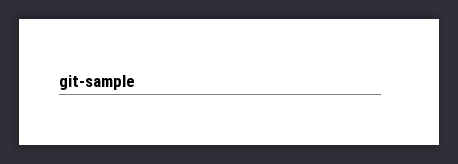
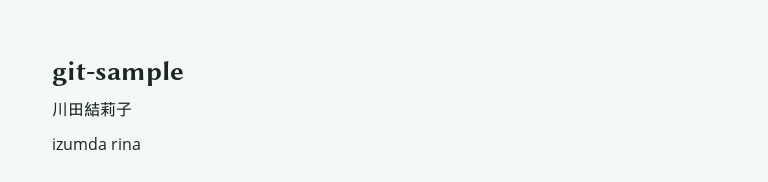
+ 川田結莉子
+ izumda rina

